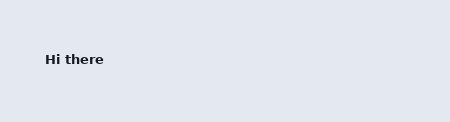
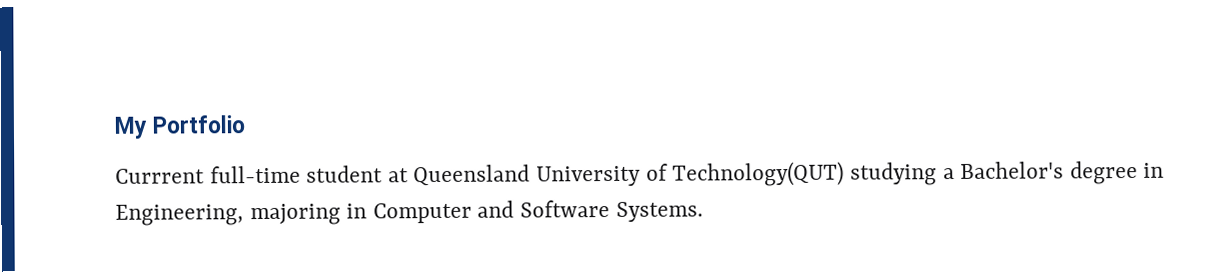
- Hi there
+ My Portfolio
+ Currrent full-time student at Queensland University of Technology(QUT) studying a Bachelor's degree in Engineering, majoring in Computer and Software Systems.

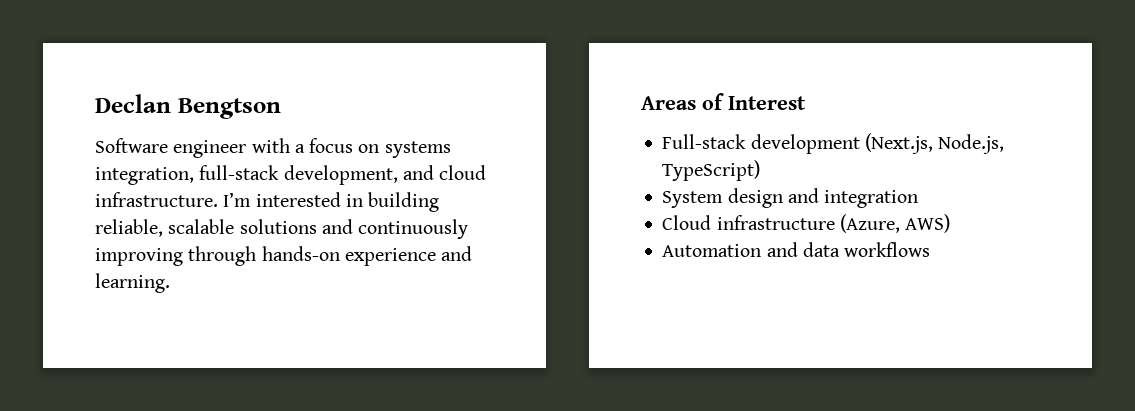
- My Portfolio
- Currrent full-time student at Queensland University of Technology(QUT) studying a Bachelor's degree in Engineering, majoring in Computer and Software Systems.
+ Declan Bengtson
+ Software engineer with a focus on systems integration, full-stack development, and cloud infrastructure. I’m interested in building reliable, scalable solutions and continuously improving through hands-on experience and learning.
+ Areas of Interest
+ Full-stack development (Next.js, Node.js, TypeScript)
+ System design and integration
+ Cloud infrastructure (Azure, AWS)
+ Automation and data workflows

